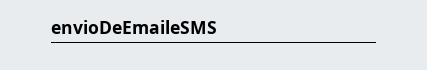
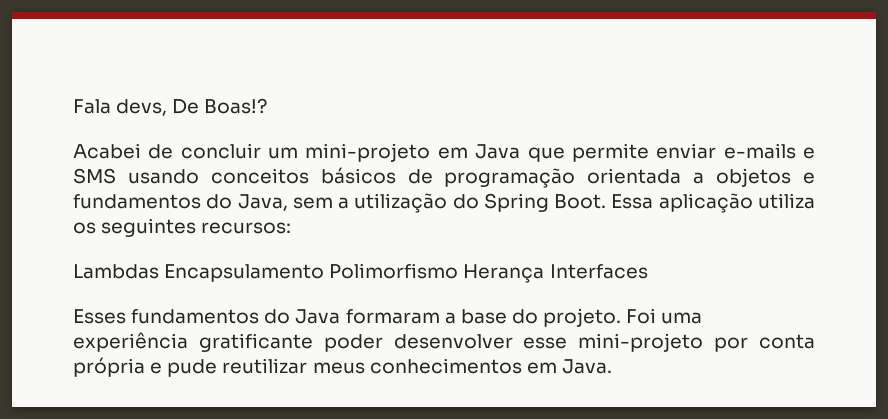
- envioDeEmaileSMS
+ Fala devs, De Boas!?
+ Acabei de concluir um mini-projeto em Java que permite enviar e-mails e SMS usando conceitos básicos de programação orientada a objetos e fundamentos do Java, sem a utilização do Spring Boot. Essa aplicação utiliza os seguintes recursos:
+ Lambdas Encapsulamento Polimorfismo Herança Interfaces
+ Esses fundamentos do Java formaram a base do projeto. Foi uma experiência gratificante poder desenvolver esse mini-projeto por conta própria e pude reutilizar meus conhecimentos em Java.

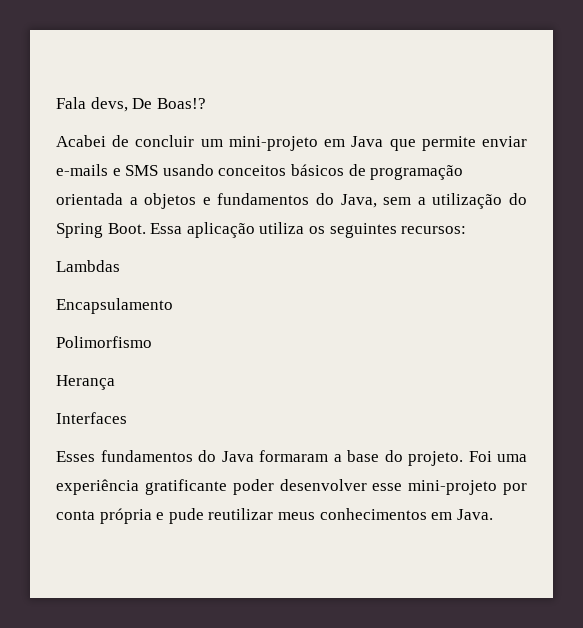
- Lambdas Encapsulamento Polimorfismo Herança Interfaces
+ Lambdas
+ Encapsulamento
+ Polimorfismo
+ Herança
+ Interfaces

